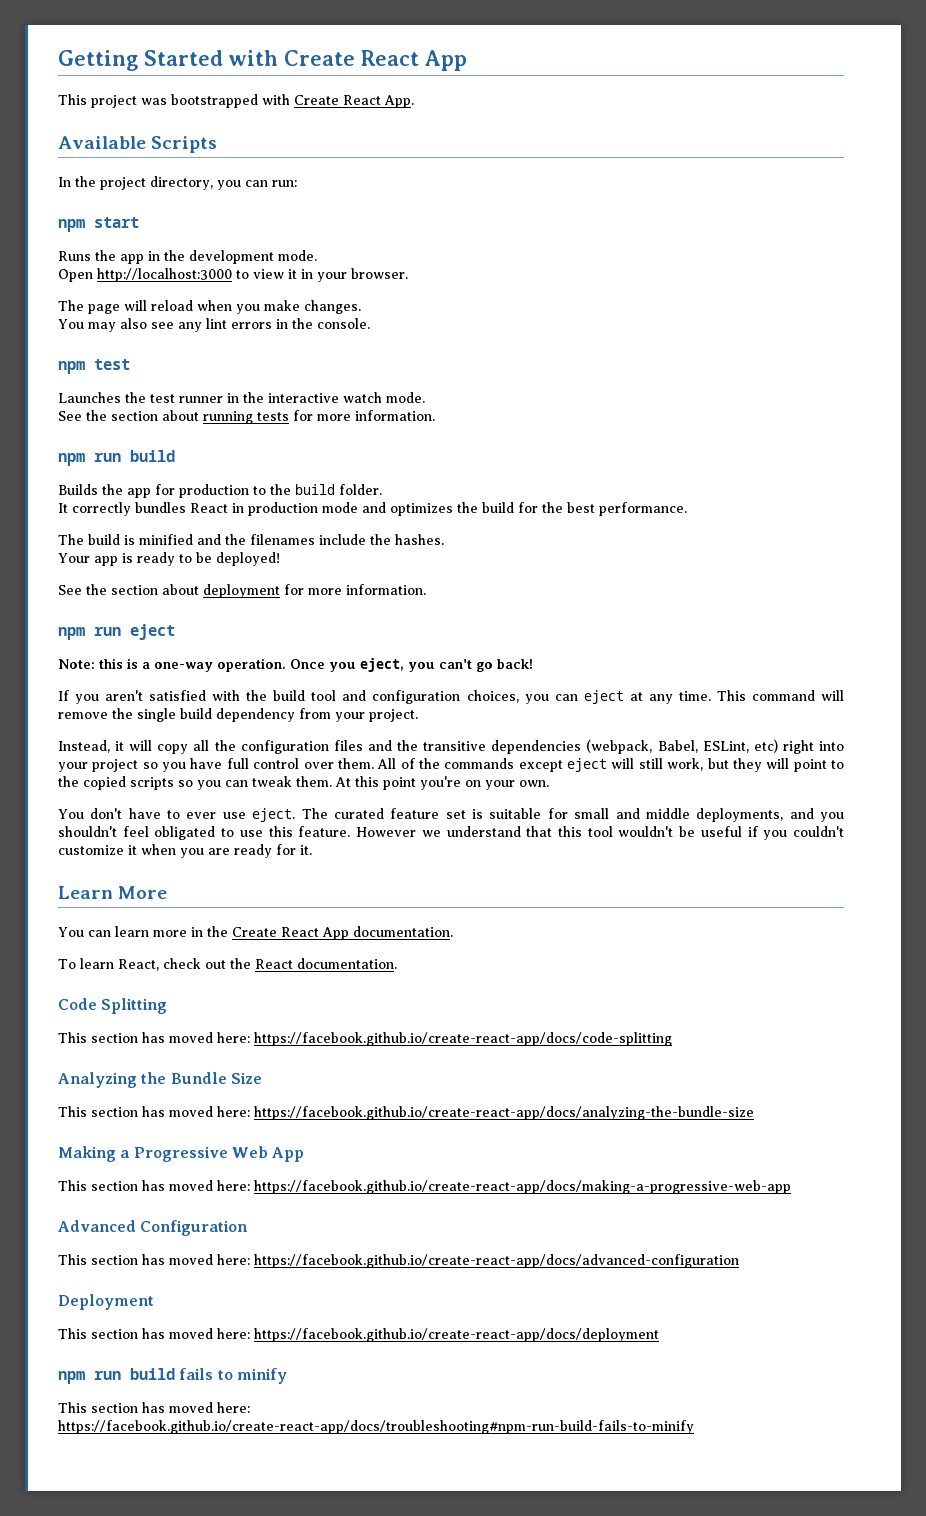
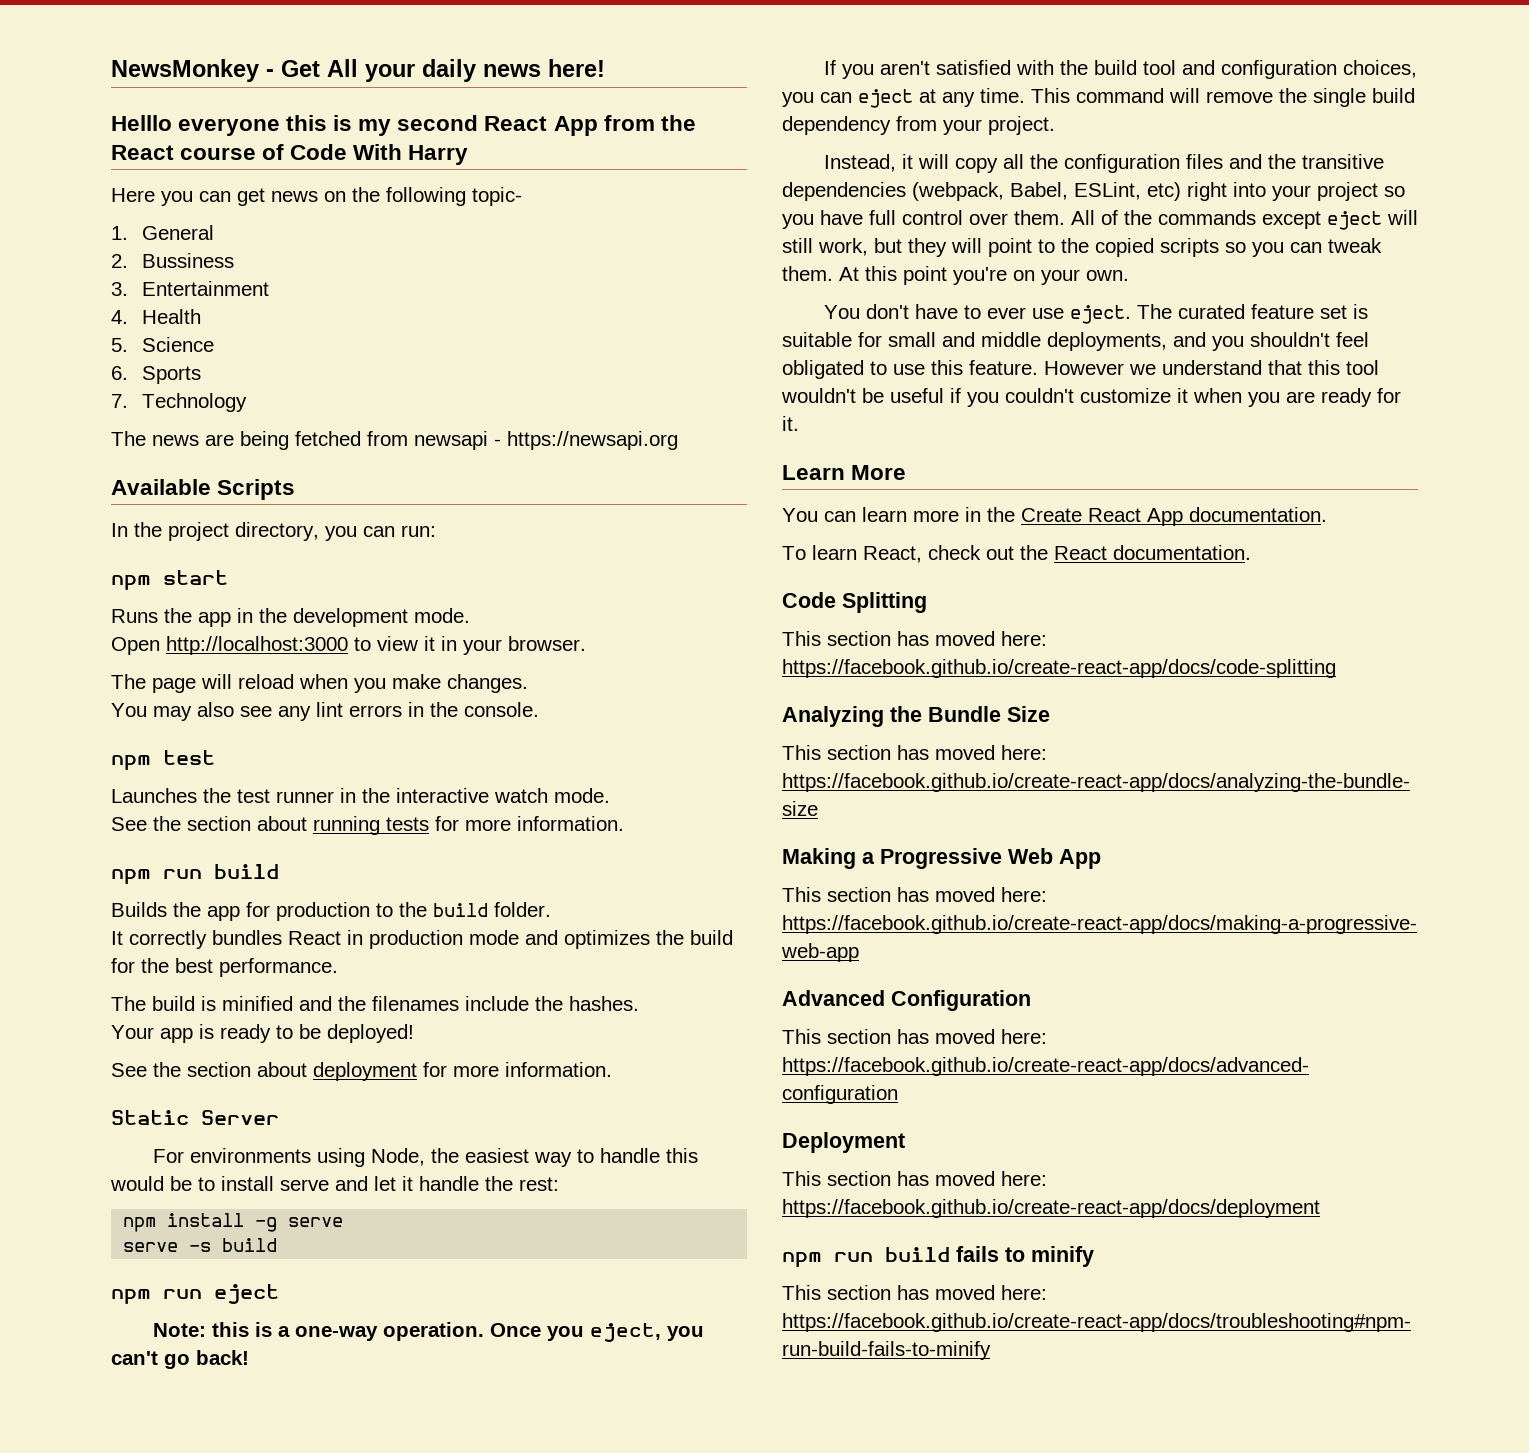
- Getting Started with Create React App
- This project was bootstrapped with Create React App.
+ NewsMonkey - Get All your daily news here!
+ Helllo everyone this is my second React App from the React course of Code With Harry
+ Here you can get news on the following topic-
+ 1. General
+ 2. Bussiness
+ 3. Entertainment
+ 4. Health
+ 5. Science
+ 6. Sports
+ 7. Technology
+ The news are being fetched from newsapi - https://newsapi.org
+ Static Server
+ For environments using Node, the easiest way to handle this would be to install serve and let it handle the rest:
+ npm install -g serve
+ serve -s build

